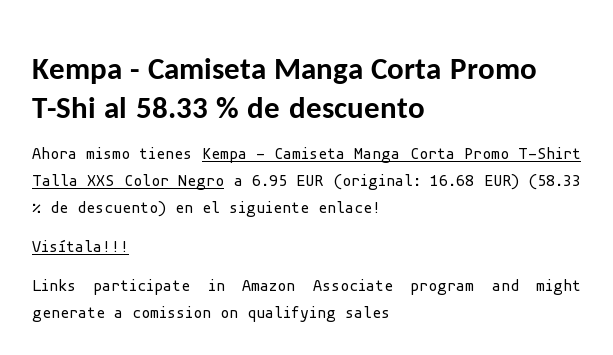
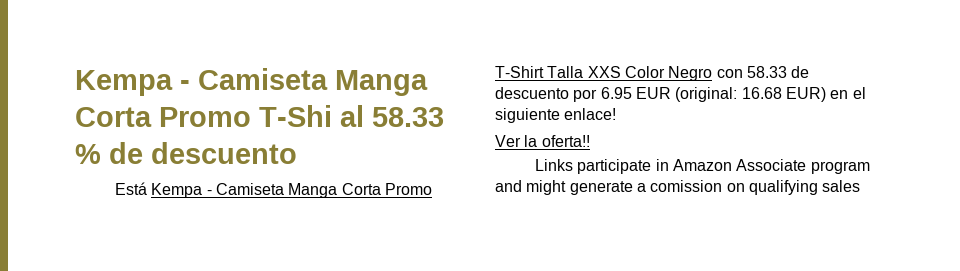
- Ahora mismo tienes Kempa - Camiseta Manga Corta Promo T-Shirt Talla XXS Color Negro a 6.95 EUR (original: 16.68 EUR) (58.33 % de descuento) en el siguiente enlace!
+ Está Kempa - Camiseta Manga Corta Promo T-Shirt Talla XXS Color Negro con 58.33 de descuento por 6.95 EUR (original: 16.68 EUR) en el siguiente enlace!
- Visítala!!!
+ Ver la oferta!!

